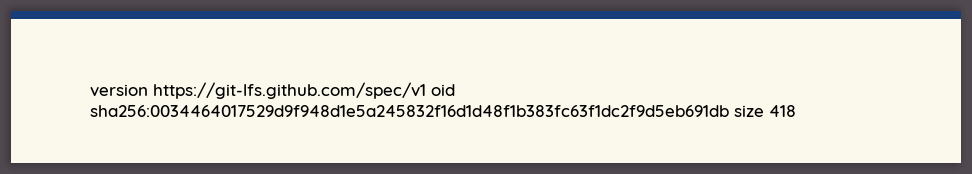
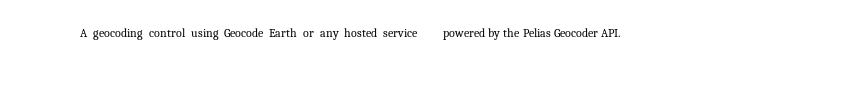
- version https://git-lfs.github.com/spec/v1 oid sha256:0034464017529d9f948d1e5a245832f16d1d48f1b383fc63f1dc2f9d5eb691db size 418
+ A geocoding control using Geocode Earth or any hosted service powered by the Pelias Geocoder API.

